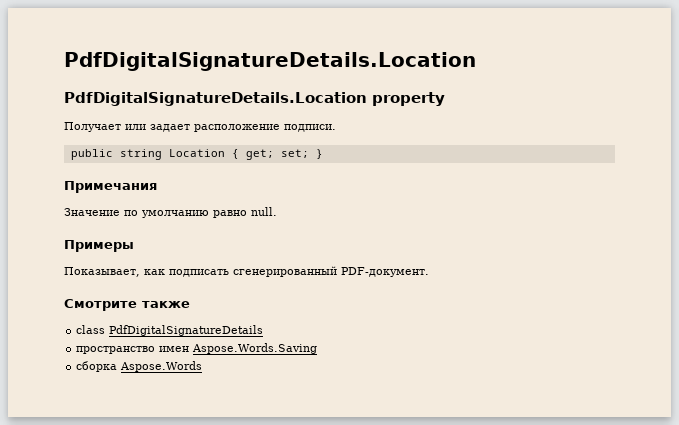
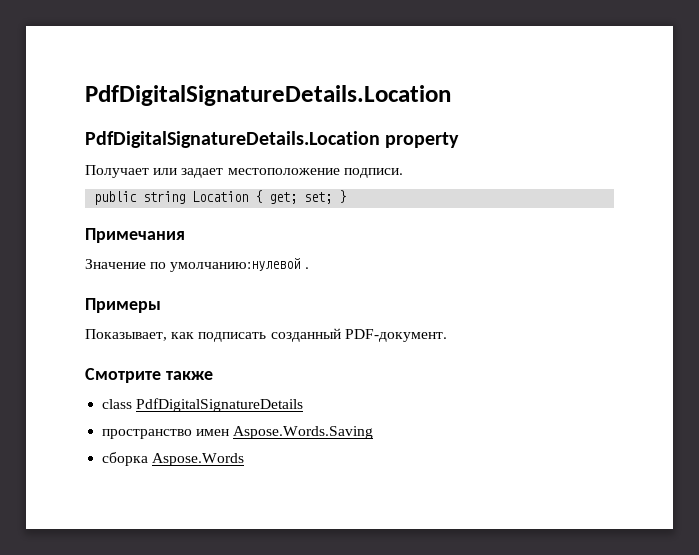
- Получает или задает расположение подписи.
+ Получает или задает местоположение подписи.
- Значение по умолчанию равно null.
+ Значение по умолчанию:нулевой .
- Показывает, как подписать сгенерированный PDF-документ.
+ Показывает, как подписать созданный PDF-документ.

